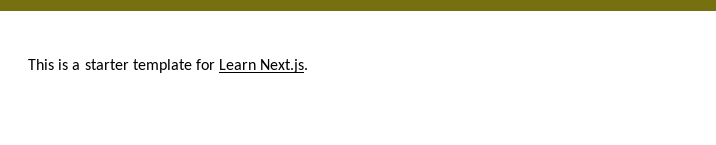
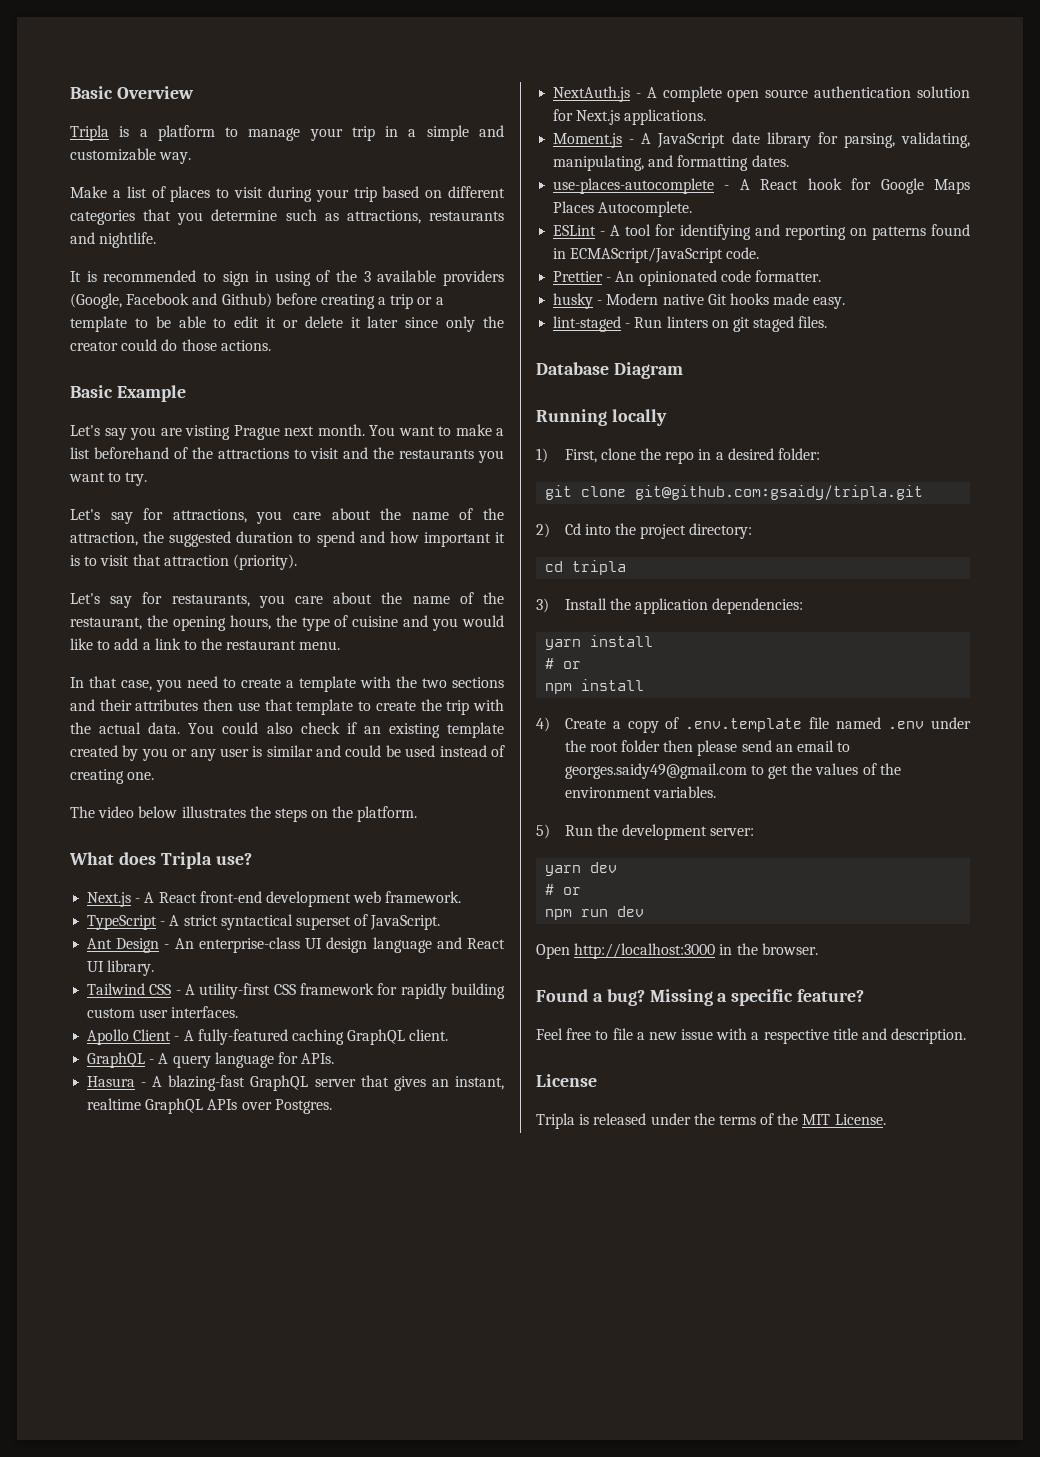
- This is a starter template for Learn Next.js.
+ Basic Overview
+ Tripla is a platform to manage your trip in a simple and customizable way.
+ Make a list of places to visit during your trip based on different categories that you determine such as attractions, restaurants and nightlife.
+ It is recommended to sign in using of the 3 available providers (Google, Facebook and Github) before creating a trip or a template to be able to edit it or delete it later since only the creator could do those actions.
+ Basic Example
+ Let's say you are visting Prague next month. You want to make a list beforehand of the attractions to visit and the restaurants you want to try.
+ Let's say for attractions, you care about the name of the attraction, the suggested duration to spend and how important it is to visit that attraction (priority).
+ Let's say for restaurants, you care about the name of the restaurant, the opening hours, the type of cuisine and you would like to add a link to the restaurant menu.
+ In that case, you need to create a template with the two sections and their attributes then use that template to create the trip with the actual data. You could also check if an existing template created by you or any user is similar and could be used instead of creating one.
+ The video below illustrates the steps on the platform.
+ What does Tripla use?
+ Next.js - A React front-end development web framework.
+ TypeScript - A strict syntactical superset of JavaScript.
+ Ant Design - An enterprise-class UI design language and React UI library.
+ Tailwind CSS - A utility-first CSS framework for rapidly building custom user interfaces.
+ Apollo Client - A fully-featured caching GraphQL client.
+ GraphQL - A query language for APIs.
+ Hasura - A blazing-fast GraphQL server that gives an instant, realtime GraphQL APIs over Postgres.
+ NextAuth.js - A complete open source authentication solution for Next.js applications.
+ Moment.js - A JavaScript date library for parsing, validating, manipulating, and formatting dates.
+ use-places-autocomplete - A React hook for Google Maps Places Autocomplete.
+ ESLint - A tool for identifying and reporting on patterns found in ECMAScript/JavaScript code.
+ Prettier - An opinionated code formatter.
+ husky - Modern native Git hooks made easy.
+ lint-staged - Run linters on git staged files.
+ Database Diagram
+ Running locally
+ 1) First, clone the repo in a desired folder:
+ git clone git@github.com:gsaidy/tripla.git
+ 2) Cd into the project directory:
+ cd tripla
+ 3) Install the application dependencies:
+ yarn install
+ # or
+ npm install
+ 4) Create a copy of .env.template file named .env under the root folder then please send an email to georges.saidy49@gmail.com to get the values of the environment variables.
+ 5) Run the development server:
+ yarn dev
+ # or
+ npm run dev
+ Open http://localhost:3000 in the browser.
+ Found a bug? Missing a specific feature?
+ Feel free to file a new issue with a respective title and description.
+ License
+ Tripla is released under the terms of the MIT License.

